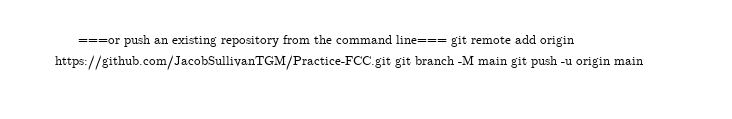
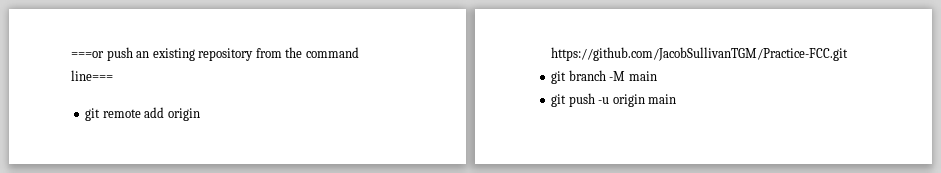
- ===or push an existing repository from the command line=== git remote add origin https://github.com/JacobSullivanTGM/Practice-FCC.git git branch -M main git push -u origin main
+ ===or push an existing repository from the command line===
+ git remote add origin https://github.com/JacobSullivanTGM/Practice-FCC.git
+ git branch -M main
+ git push -u origin main

